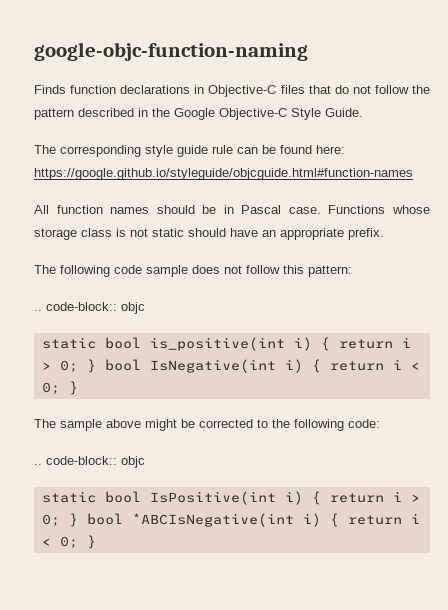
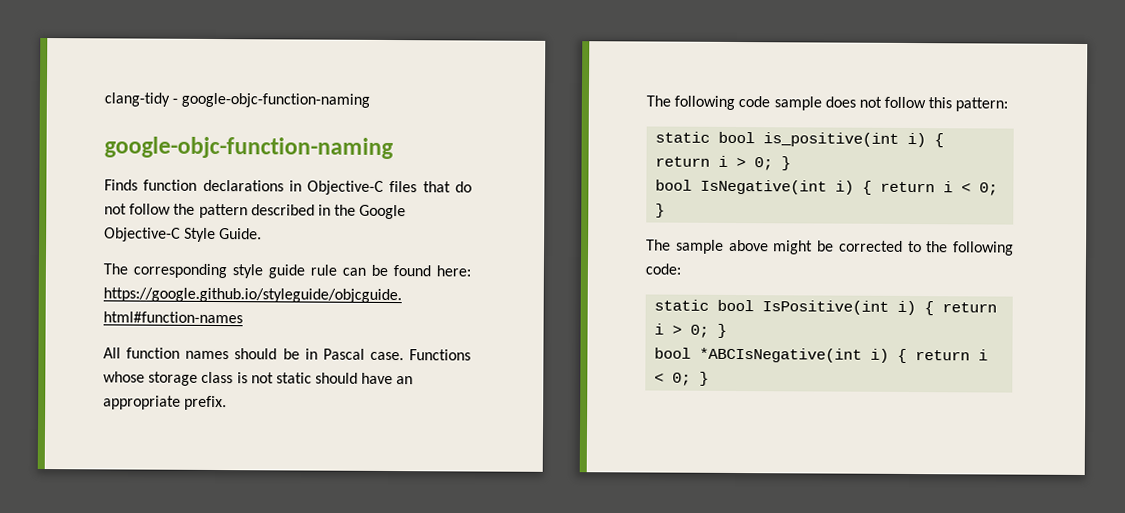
+ clang-tidy - google-objc-function-naming
  The following code sample does not follow this pattern:
- .. code-block:: objc
- static bool is_positive(int i) { return i > 0; } bool IsNegative(int i) { return i < 0; }
+ static bool is_positive(int i) { return i > 0; }
+ bool IsNegative(int i) { return i < 0; }
  The sample above might be corrected to the following code:
- .. code-block:: objc
- static bool IsPositive(int i) { return i > 0; } bool *ABCIsNegative(int i) { return i < 0; }
+ static bool IsPositive(int i) { return i > 0; }
+ bool *ABCIsNegative(int i) { return i < 0; }

